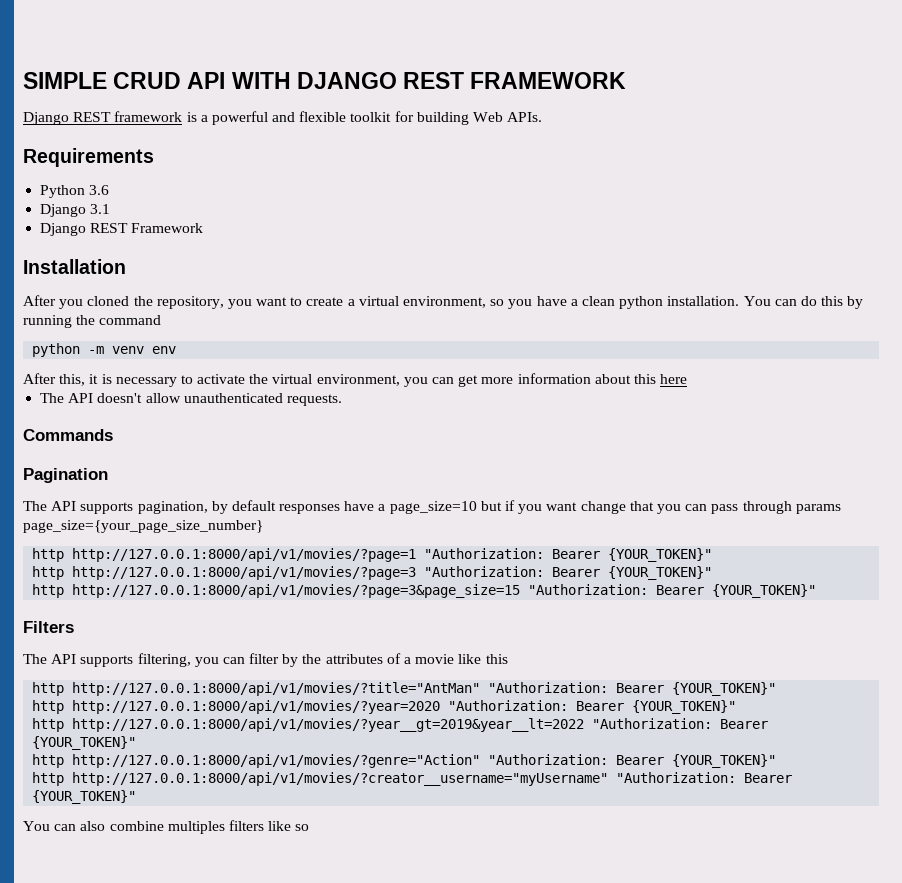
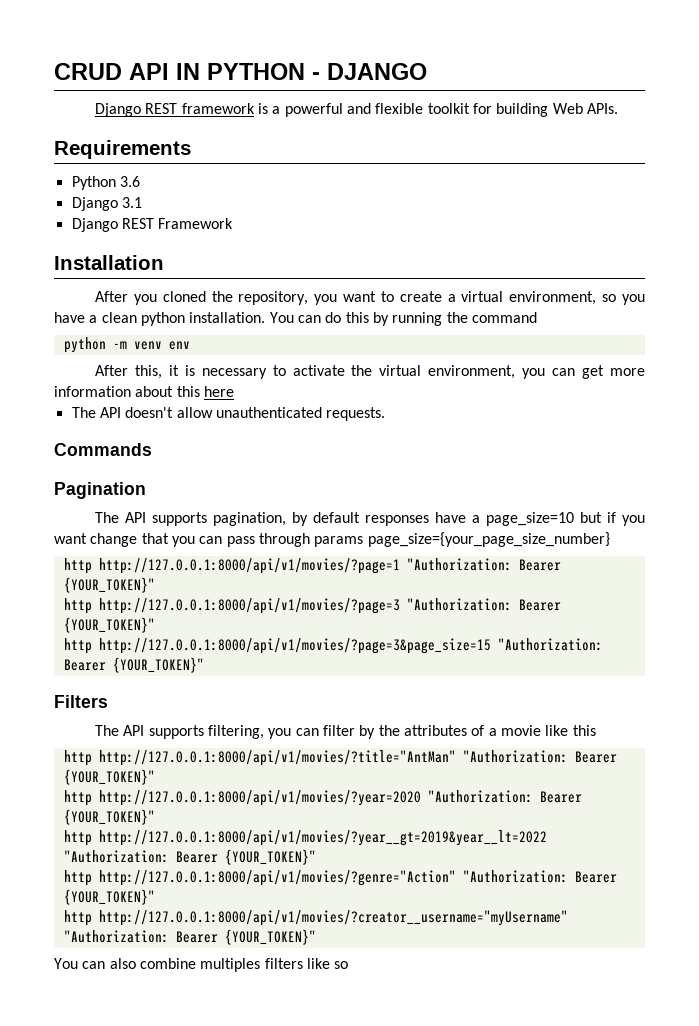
- SIMPLE CRUD API WITH DJANGO REST FRAMEWORK
+ CRUD API IN PYTHON - DJANGO

